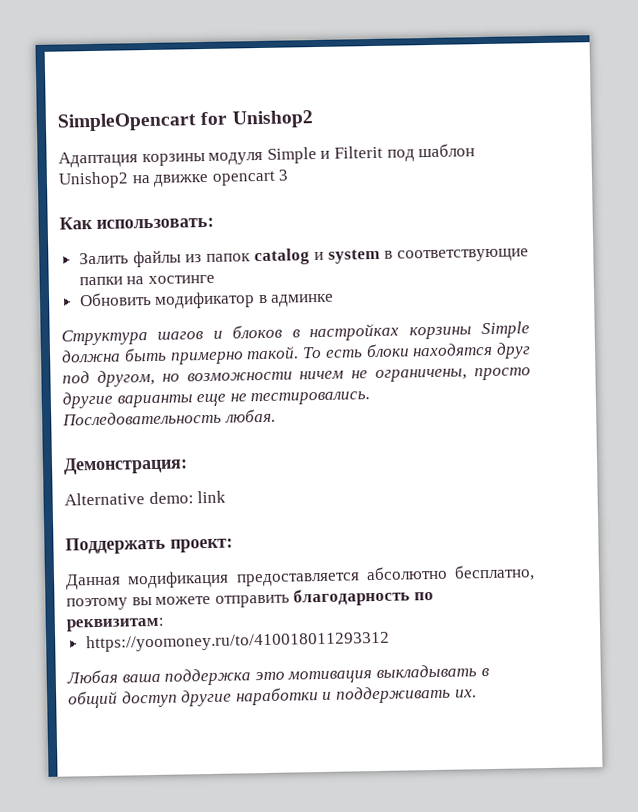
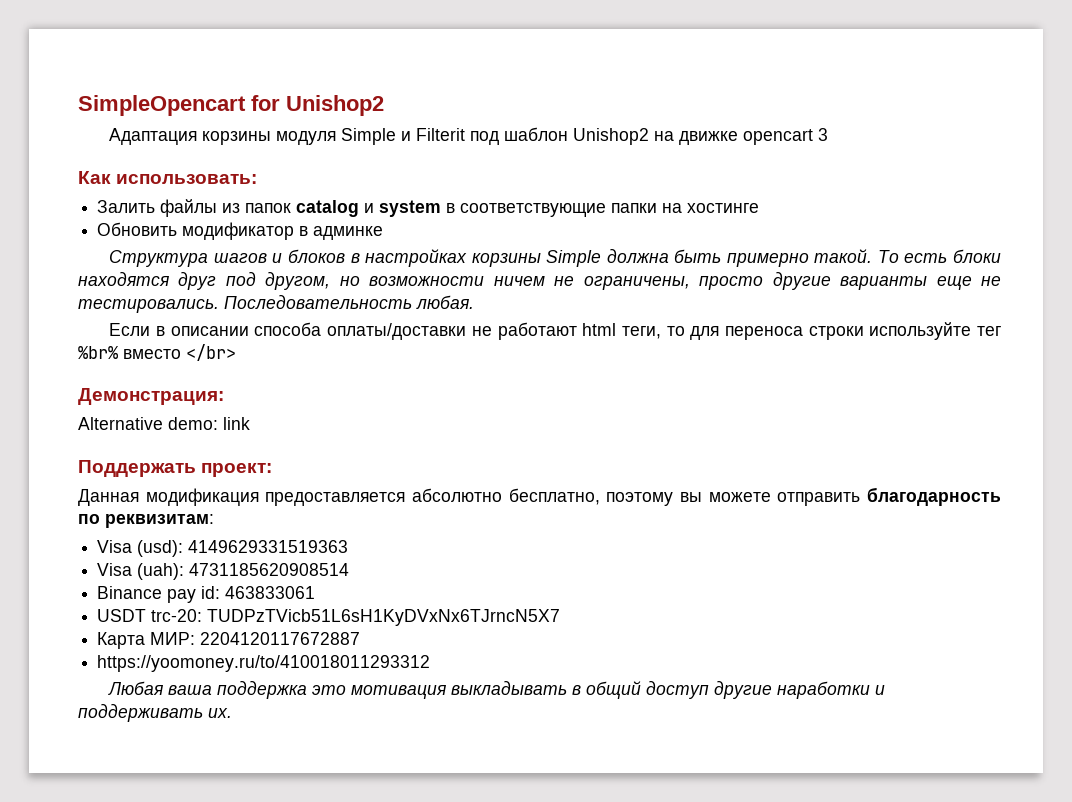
+ Если в описании способа оплаты/доставки не работают html теги, то для переноса строки используйте тег %br% вместо </br>
+ Visa (usd): 4149629331519363
+ Visa (uah): 4731185620908514
+ Binance pay id: 463833061
+ USDT trc-20: TUDPzTVicb51L6sH1KyDVxNx6TJrncN5X7
+ Карта МИР: 2204120117672887

